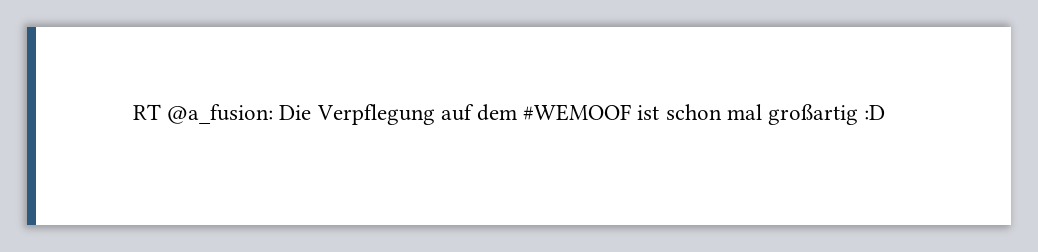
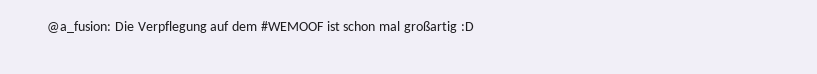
- RT @a_fusion: Die Verpflegung auf dem #WEMOOF ist schon mal großartig :D
+ @a_fusion: Die Verpflegung auf dem #WEMOOF ist schon mal großartig :D

